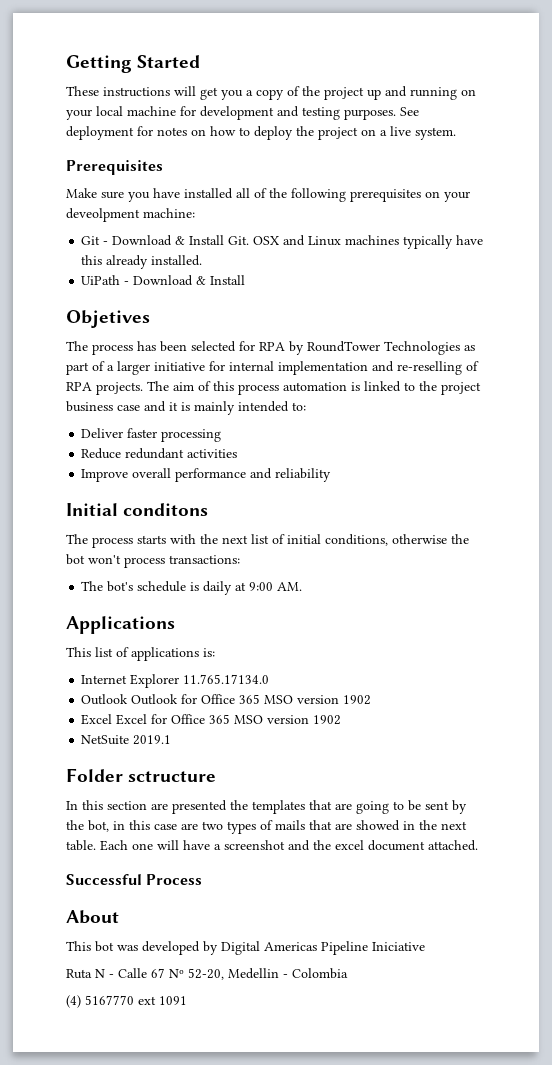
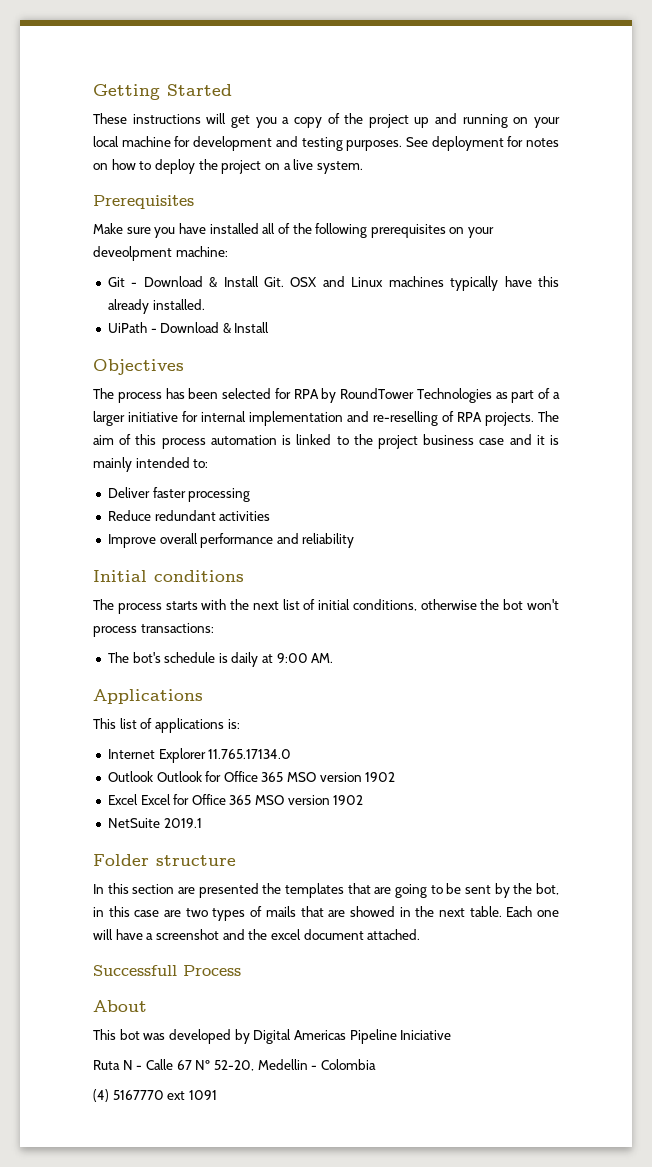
- Objetives
+ Objectives
- Initial conditons
+ Initial conditions
- Folder sctructure
+ Folder structure
- Successful Process
+ Successfull Process

